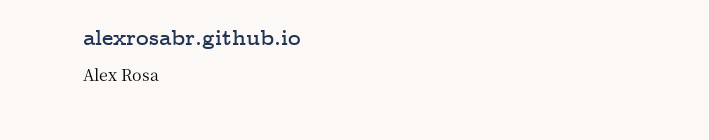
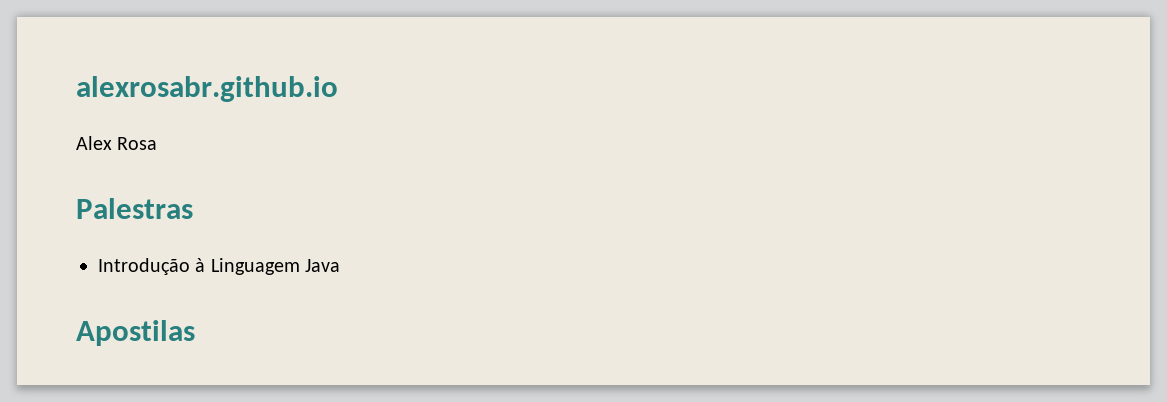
+ Palestras
+ Introdução à Linguagem Java
+ Apostilas

